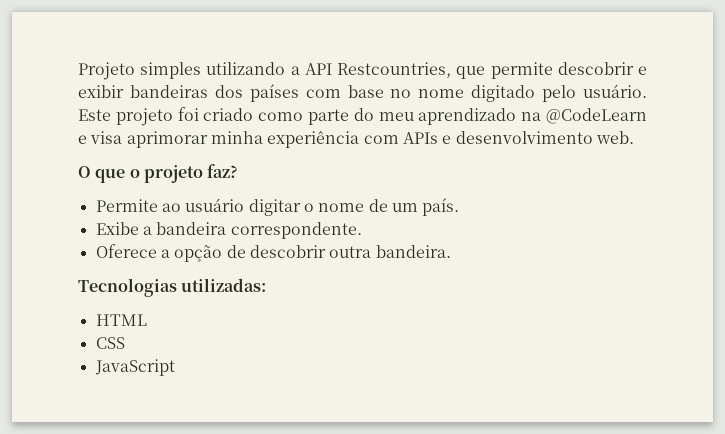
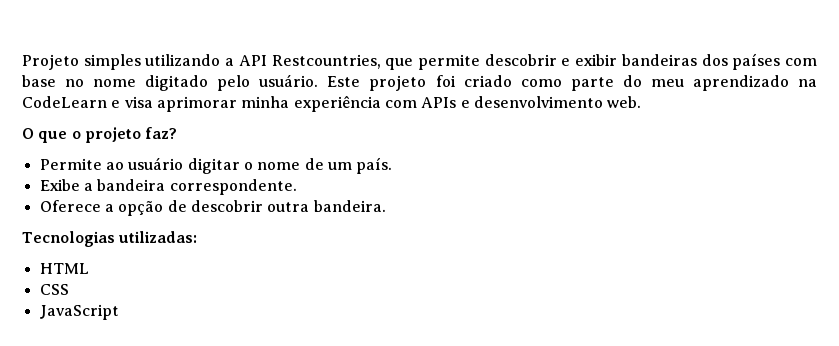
- Este projeto foi criado como parte do meu aprendizado na @CodeLearn e visa aprimorar minha experiência com APIs e desenvolvimento web.
+ Este projeto foi criado como parte do meu aprendizado na CodeLearn e visa aprimorar minha experiência com APIs e desenvolvimento web.

